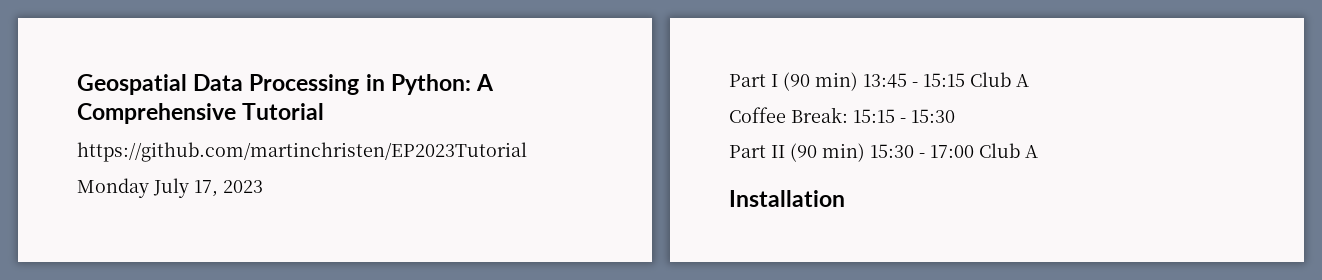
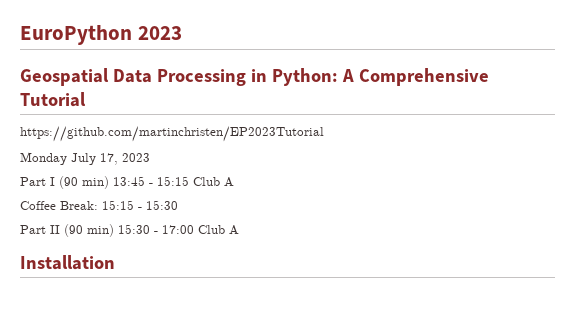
+ EuroPython 2023

